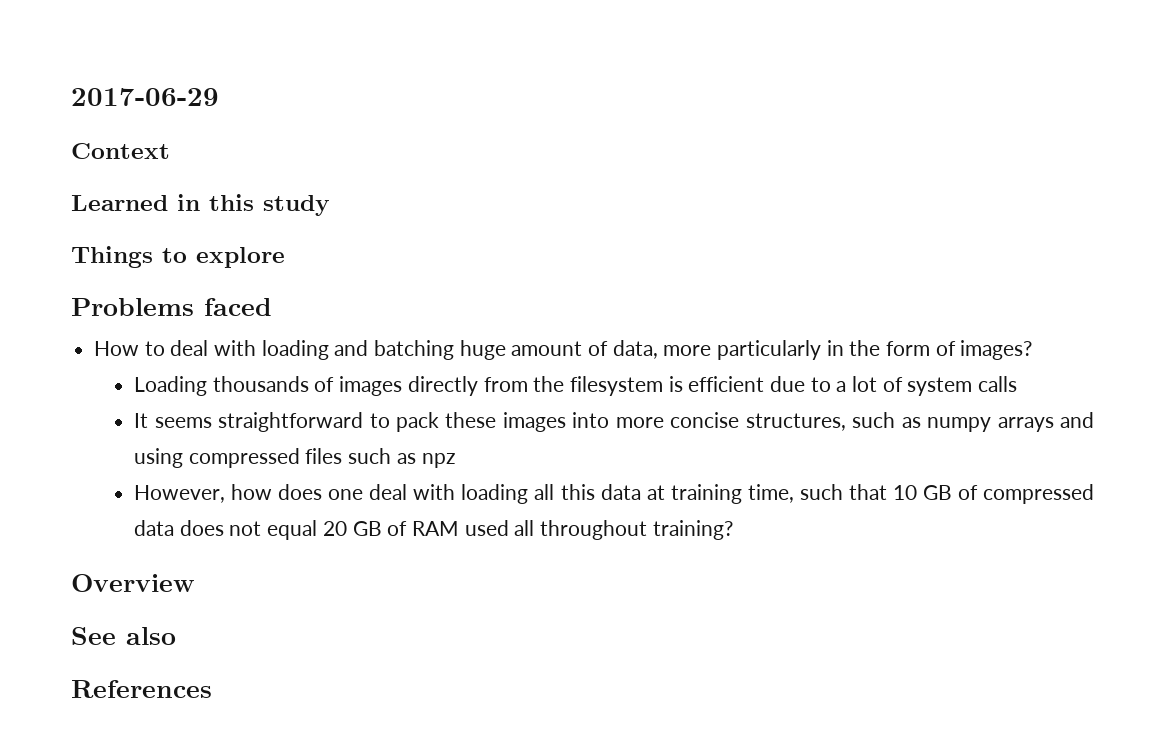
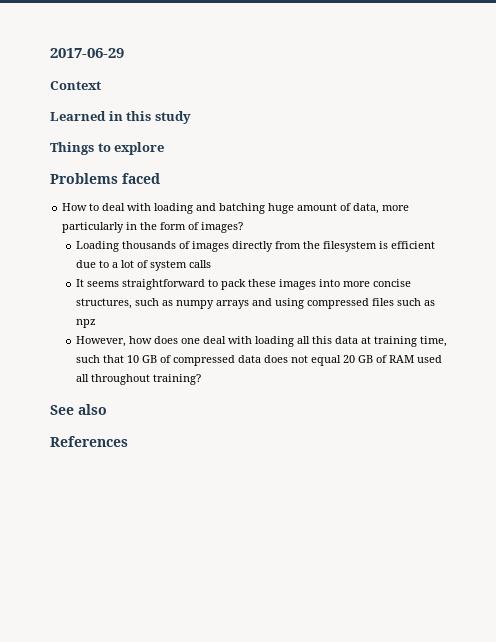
- Overview

